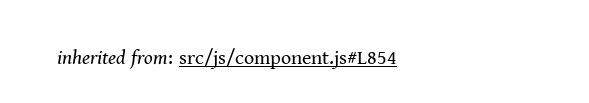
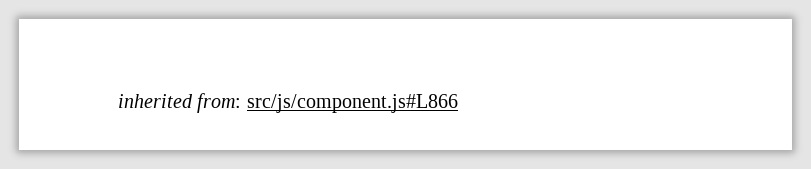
- inherited from: src/js/component.js#L854
+ inherited from: src/js/component.js#L866

